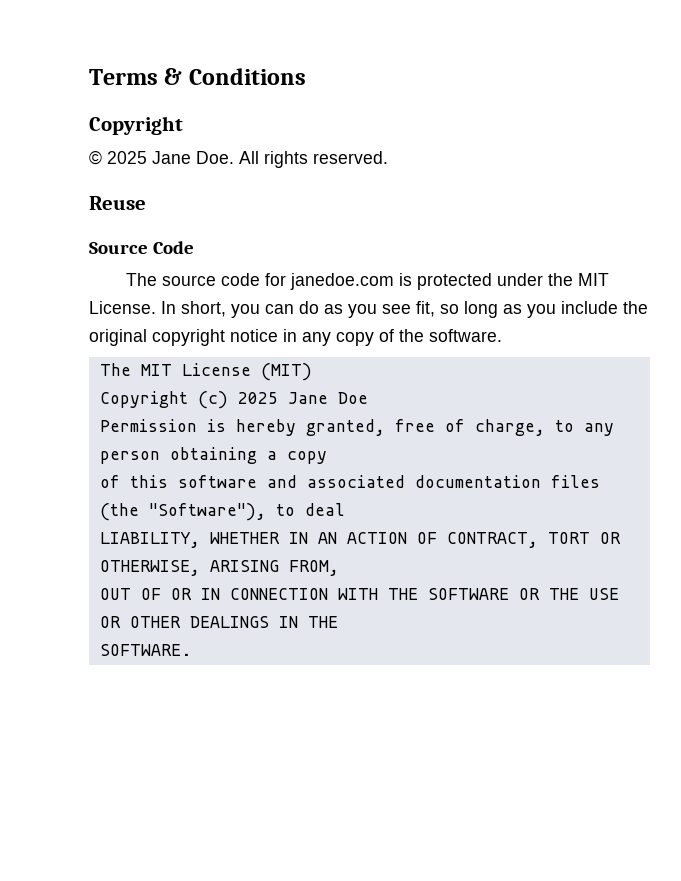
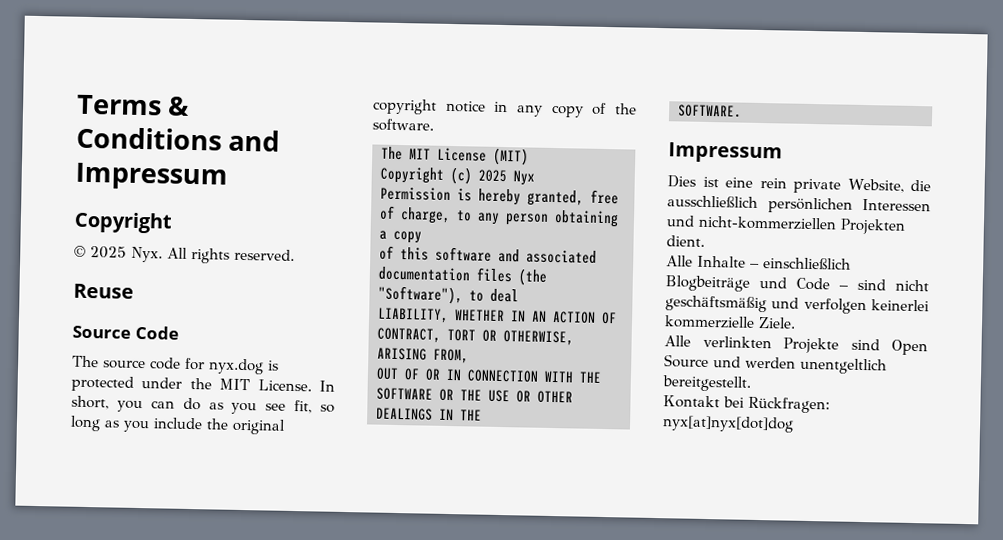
- Terms & Conditions
+ Terms & Conditions and Impressum
- © 2025 Jane Doe. All rights reserved.
+ © 2025 Nyx. All rights reserved.
- The source code for janedoe.com is protected under the MIT License.
+ The source code for nyx.dog is protected under the MIT License.
- Copyright (c) 2025 Jane Doe
+ Copyright (c) 2025 Nyx
  SOFTWARE.
+ Impressum
+ Dies ist eine rein private Website, die ausschließlich persönlichen Interessen und nicht-kommerziellen Projekten dient.
+ Alle Inhalte – einschließlich Blogbeiträge und Code – sind nicht geschäftsmäßig und verfolgen keinerlei kommerzielle Ziele.
+ Alle verlinkten Projekte sind Open Source und werden unentgeltlich bereitgestellt.
+ Kontakt bei Rückfragen: nyx[at]nyx[dot]dog

